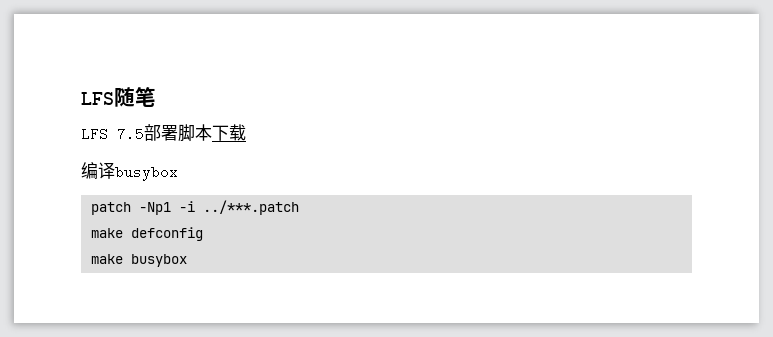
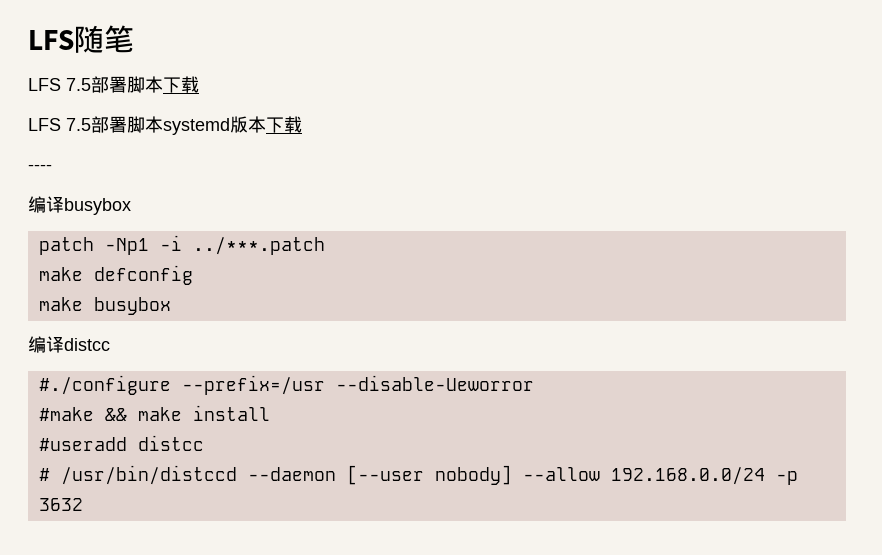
+ LFS 7.5部署脚本systemd版本下载
+ ----
+ 编译distcc
+ #./configure --prefix=/usr --disable-Ueworror
+ #make && make install
+ #useradd distcc
+ # /usr/bin/distccd --daemon [--user nobody] --allow 192.168.0.0/24 -p 3632

